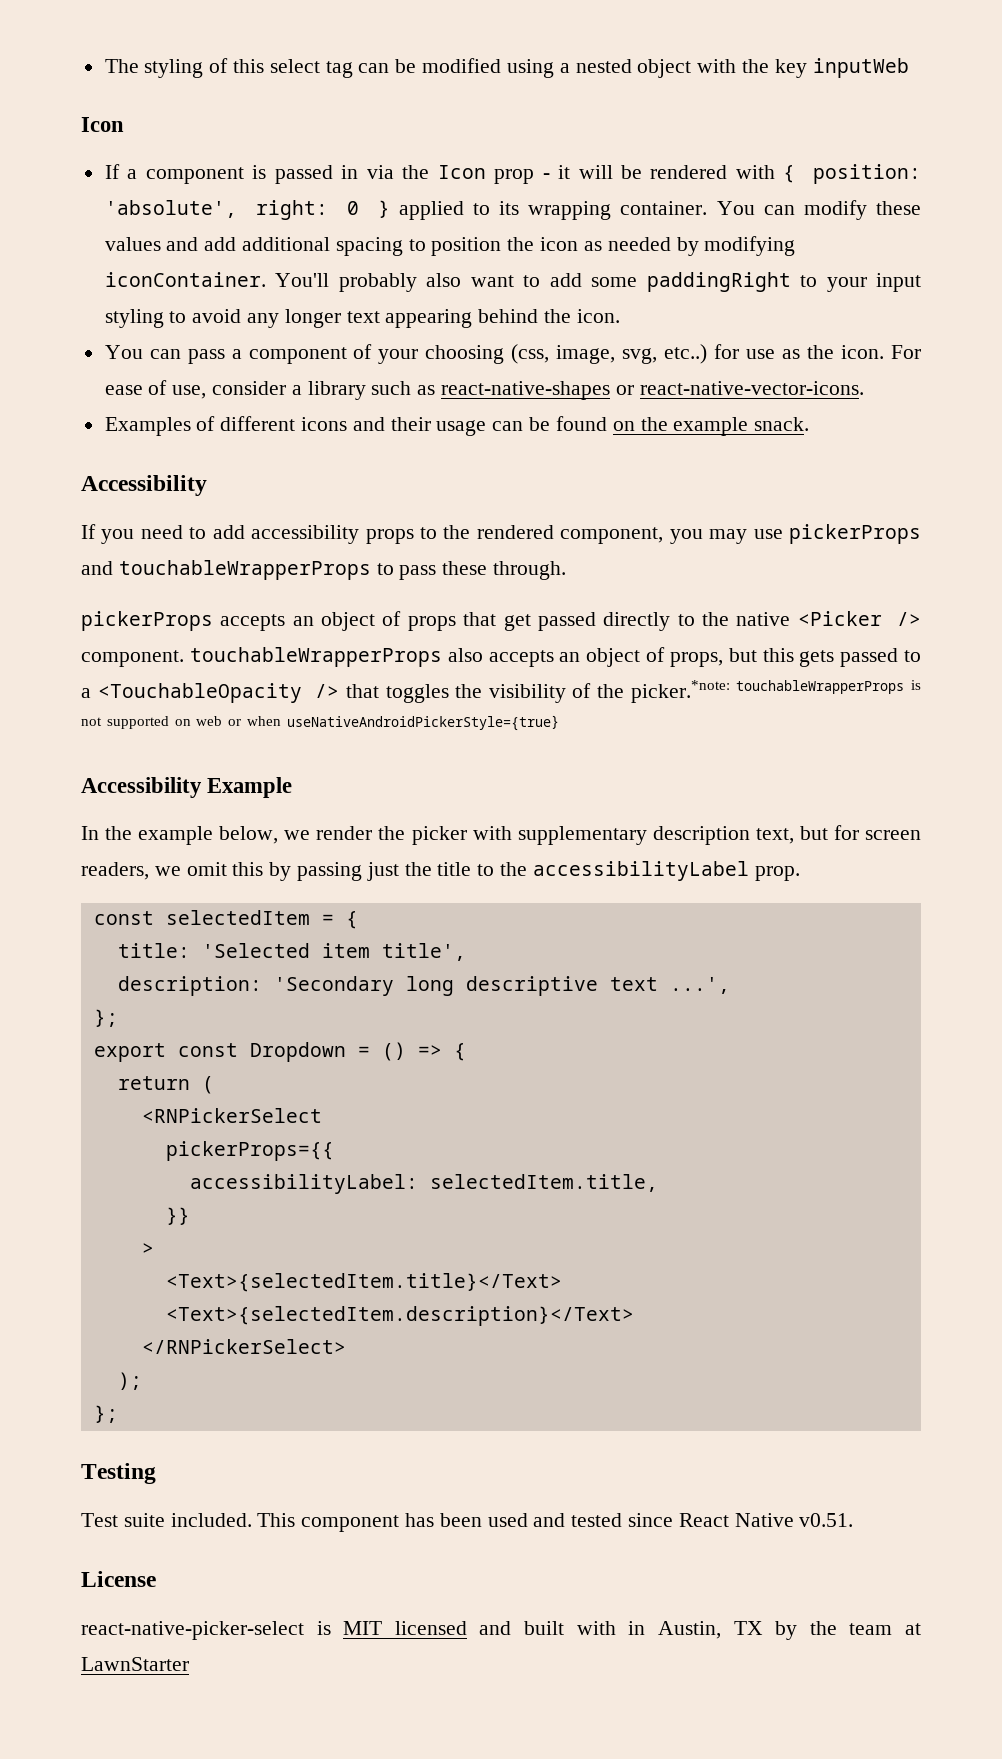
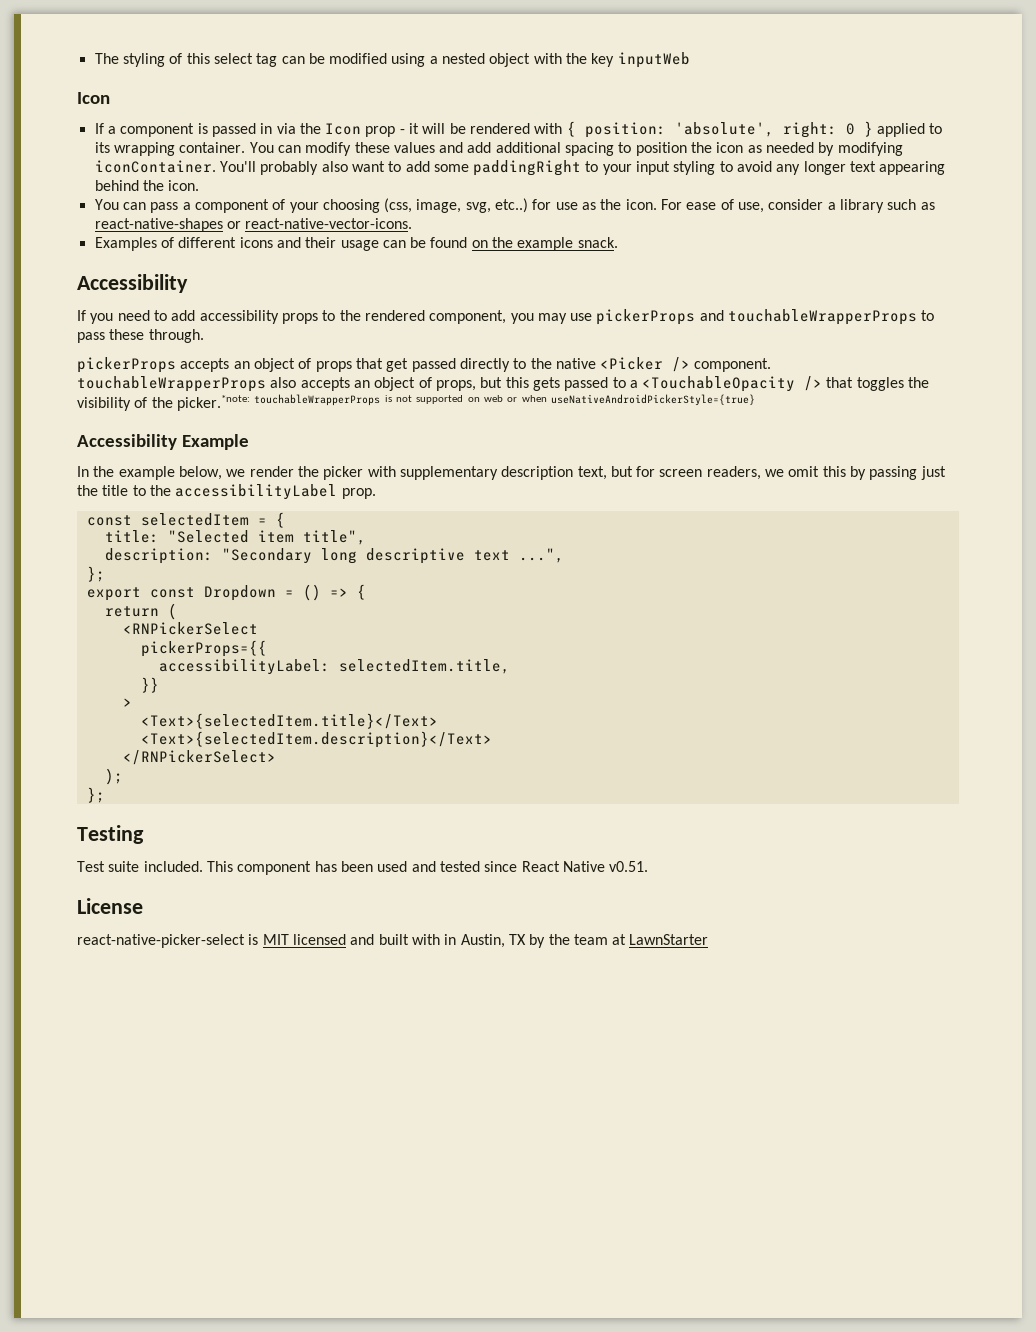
- title: 'Selected item title',
+ title: "Selected item title",
- description: 'Secondary long descriptive text ...',
+ description: "Secondary long descriptive text ...",

